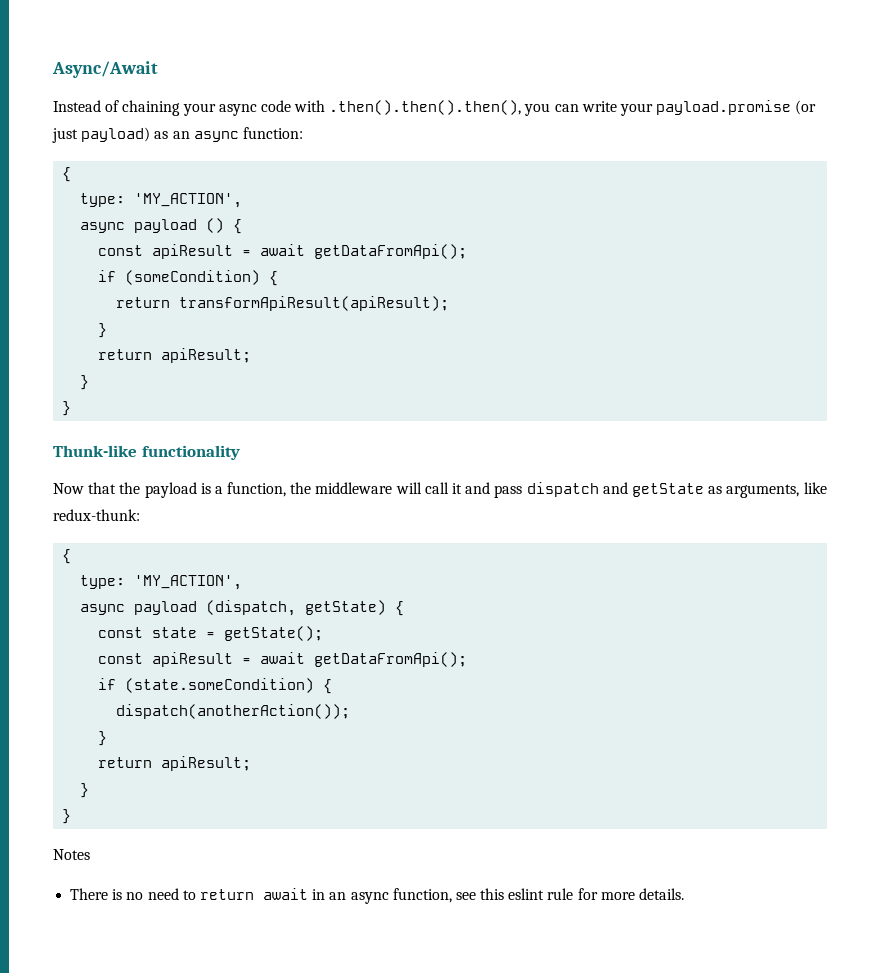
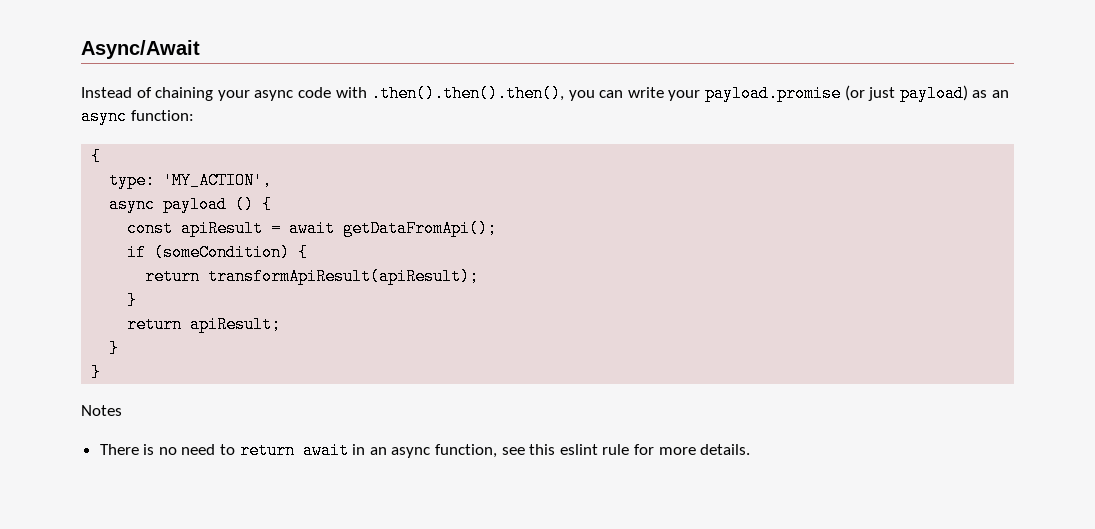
- Thunk-like functionality
- Now that the payload is a function, the middleware will call it and pass dispatch and getState as arguments, like redux-thunk:
- {
- type: 'MY_ACTION',
- async payload (dispatch, getState) {
- const state = getState();
- const apiResult = await getDataFromApi();
- if (state.someCondition) {
- dispatch(anotherAction());
- }
- return apiResult;
- }
- }

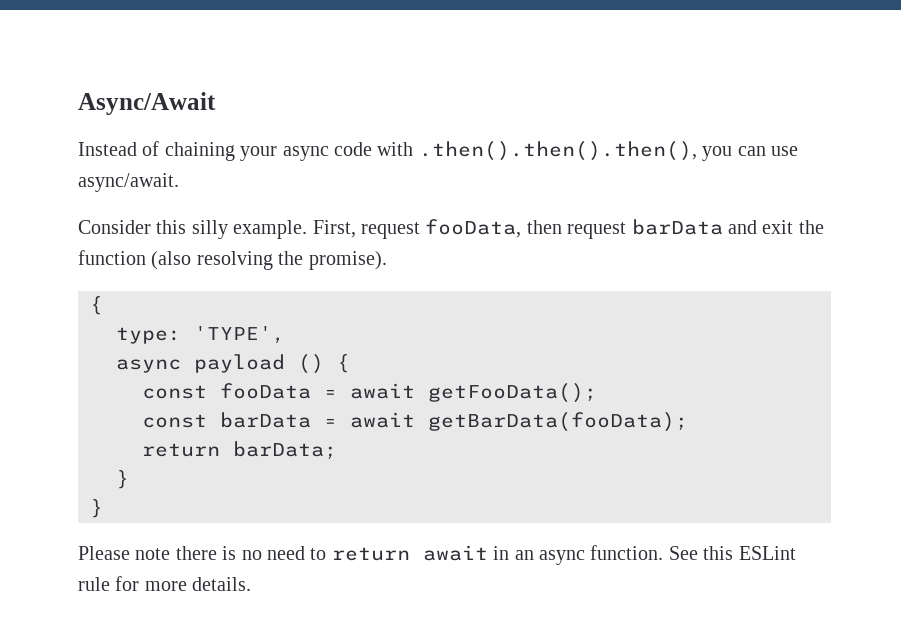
- Instead of chaining your async code with .then().then().then(), you can write your payload.promise (or just payload) as an async function:
+ Instead of chaining your async code with .then().then().then(), you can use async/await.
+ Consider this silly example. First, request fooData, then request barData and exit the function (also resolving the promise).
- type: 'MY_ACTION',
+ type: 'TYPE',
- const apiResult = await getDataFromApi();
- if (someCondition) {
- return transformApiResult(apiResult);
- }
- return apiResult;
+ const fooData = await getFooData();
+ const barData = await getBarData(fooData);
+ return barData;
- Notes
- There is no need to return await in an async function, see this eslint rule for more details.
+ Please note there is no need to return await in an async function. See this ESLint rule for more details.

